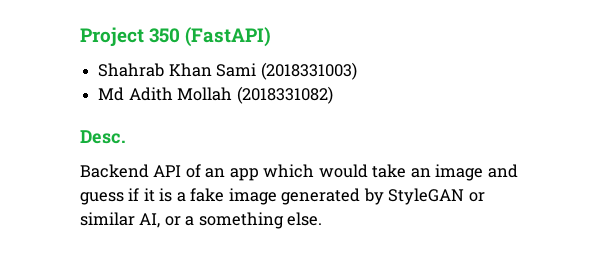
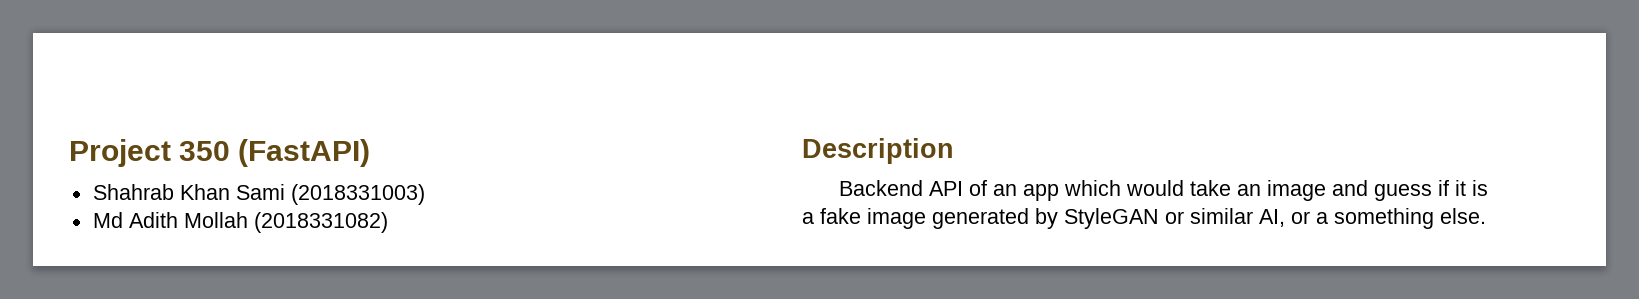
- Desc.
+ Description

